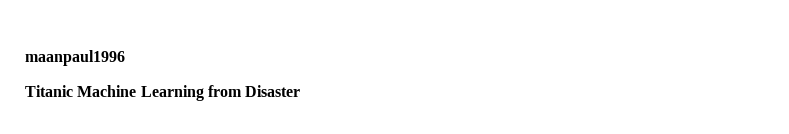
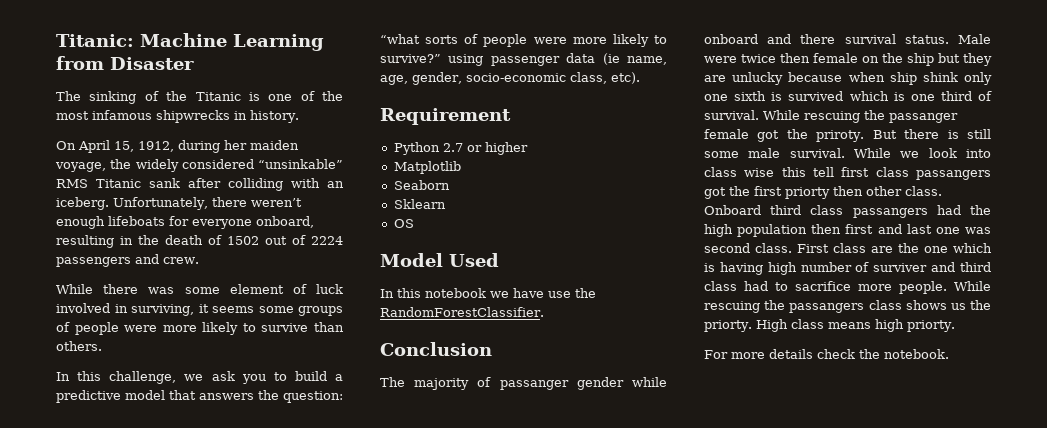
- maanpaul1996
- Titanic Machine Learning from Disaster
+ Titanic: Machine Learning from Disaster
+ The sinking of the Titanic is one of the most infamous shipwrecks in history.
+ On April 15, 1912, during her maiden voyage, the widely considered “unsinkable” RMS Titanic sank after colliding with an iceberg. Unfortunately, there weren’t enough lifeboats for everyone onboard, resulting in the death of 1502 out of 2224 passengers and crew.
+ While there was some element of luck involved in surviving, it seems some groups of people were more likely to survive than others.
+ In this challenge, we ask you to build a predictive model that answers the question: “what sorts of people were more likely to survive?” using passenger data (ie name, age, gender, socio-economic class, etc).
+ Requirement
+ Python 2.7 or higher
+ Matplotlib
+ Seaborn
+ Sklearn
+ OS
+ Model Used
+ In this notebook we have use the RandomForestClassifier.
+ Conclusion
+ The majority of passanger gender while onboard and there survival status. Male were twice then female on the ship but they are unlucky because when ship shink only one sixth is survived which is one third of survival. While rescuing the passanger female got the priroty. But there is still some male survival. While we look into class wise this tell first class passangers got the first priorty then other class. Onboard third class passangers had the high population then first and last one was second class. First class are the one which is having high number of surviver and third class had to sacrifice more people. While rescuing the passangers class shows us the priorty. High class means high priorty.
+ For more details check the notebook.

